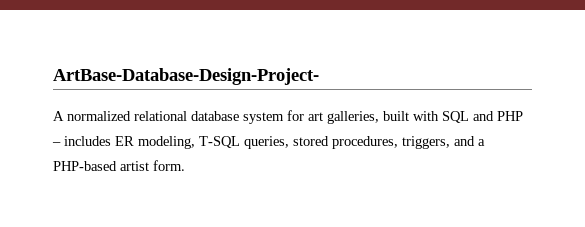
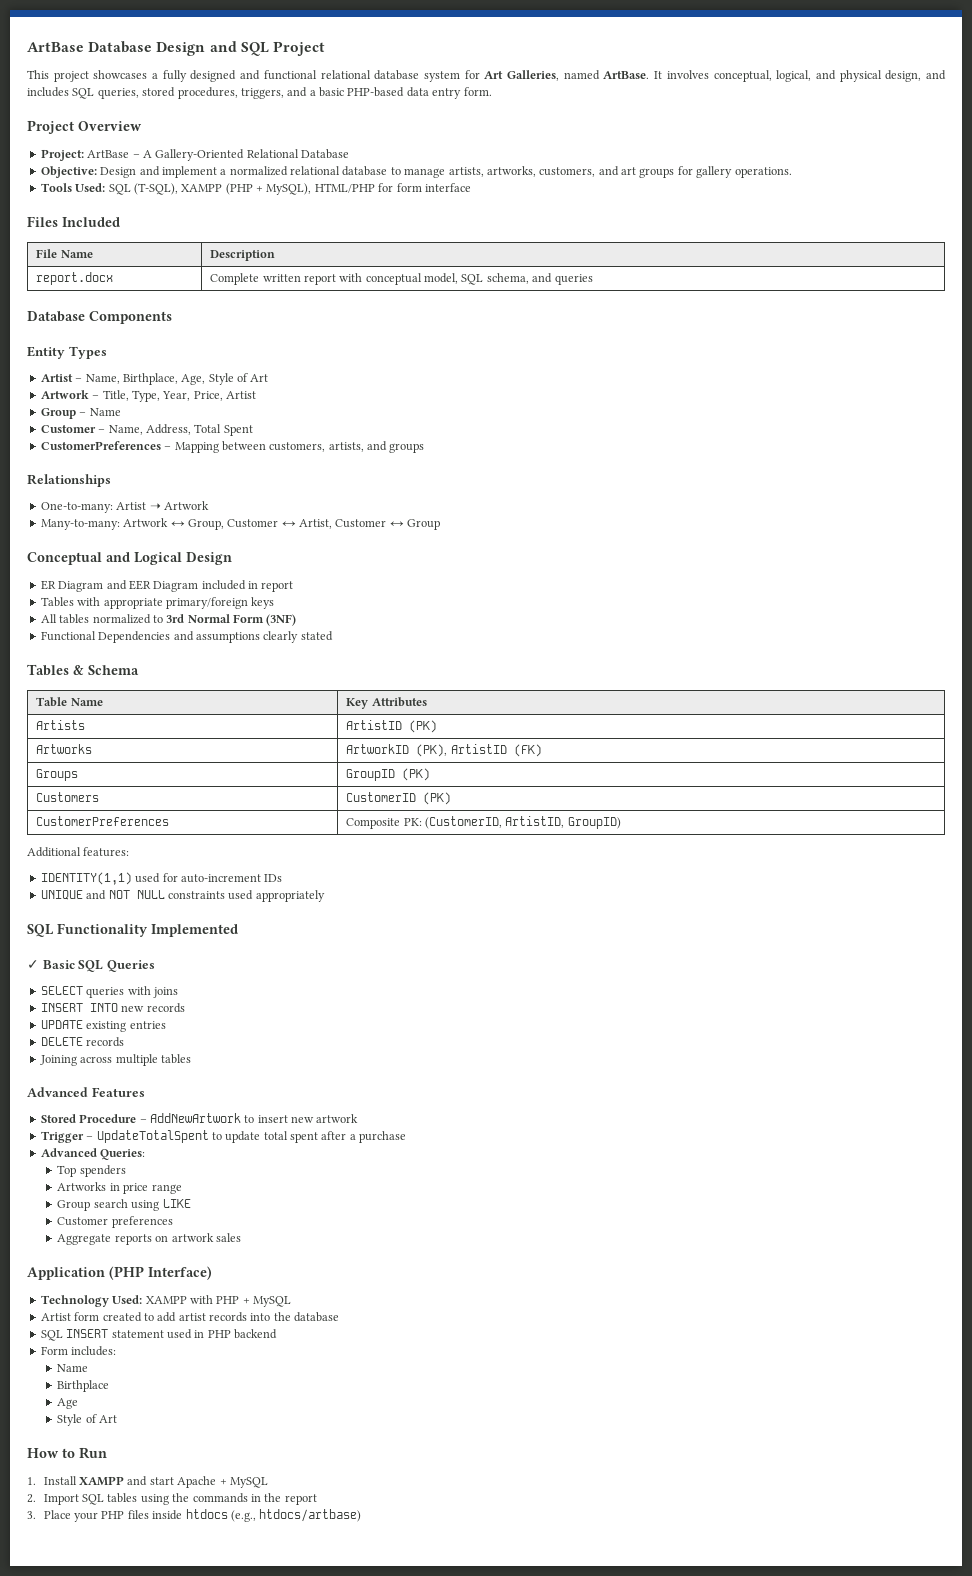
- ArtBase-Database-Design-Project-
- A normalized relational database system for art galleries, built with SQL and PHP – includes ER modeling, T-SQL queries, stored procedures, triggers, and a PHP-based artist form.
+ ArtBase Database Design and SQL Project
+ This project showcases a fully designed and functional relational database system for Art Galleries, named ArtBase. It involves conceptual, logical, and physical design, and includes SQL queries, stored procedures, triggers, and a basic PHP-based data entry form.
+ Project Overview
+ Project: ArtBase – A Gallery-Oriented Relational Database
+ Objective: Design and implement a normalized relational database to manage artists, artworks, customers, and art groups for gallery operations.
+ Tools Used: SQL (T-SQL), XAMPP (PHP + MySQL), HTML/PHP for form interface
+ Files Included
+ File Name | Description
+ report.docx | Complete written report with conceptual model, SQL schema, and queries
+ Database Components
+ Entity Types
+ Artist – Name, Birthplace, Age, Style of Art
+ Artwork – Title, Type, Year, Price, Artist
+ Group – Name
+ Customer – Name, Address, Total Spent
+ CustomerPreferences – Mapping between customers, artists, and groups
+ Relationships
+ One-to-many: Artist ➝ Artwork
+ Many-to-many: Artwork ↔ Group, Customer ↔ Artist, Customer ↔ Group
+ Conceptual and Logical Design
+ ER Diagram and EER Diagram included in report
+ Tables with appropriate primary/foreign keys
+ All tables normalized to 3rd Normal Form (3NF)
+ Functional Dependencies and assumptions clearly stated
+ Tables & Schema
+ Table Name | Key Attributes
+ Artists | ArtistID (PK)
+ Artworks | ArtworkID (PK), ArtistID (FK)
+ Groups | GroupID (PK)
+ Customers | CustomerID (PK)
+ CustomerPreferences | Composite PK: (CustomerID, ArtistID, GroupID)
+ Additional features:
+ IDENTITY(1,1) used for auto-increment IDs
+ UNIQUE and NOT NULL constraints used appropriately
+ SQL Functionality Implemented
+ ✓ Basic SQL Queries
+ SELECT queries with joins
+ INSERT INTO new records
+ UPDATE existing entries
+ DELETE records
+ Joining across multiple tables
+ Advanced Features
+ Stored Procedure – AddNewArtwork to insert new artwork
+ Trigger – UpdateTotalSpent to update total spent after a purchase
+ Advanced Queries:
+ Top spenders
+ Artworks in price range
+ Group search using LIKE
+ Customer preferences
+ Aggregate reports on artwork sales
+ Application (PHP Interface)
+ Technology Used: XAMPP with PHP + MySQL
+ Artist form created to add artist records into the database
+ SQL INSERT statement used in PHP backend
+ Form includes:
+ Name
+ Birthplace
+ Age
+ Style of Art
+ How to Run
+ 1. Install XAMPP and start Apache + MySQL
+ 2. Import SQL tables using the commands in the report
+ 3. Place your PHP files inside htdocs (e.g., htdocs/artbase)

